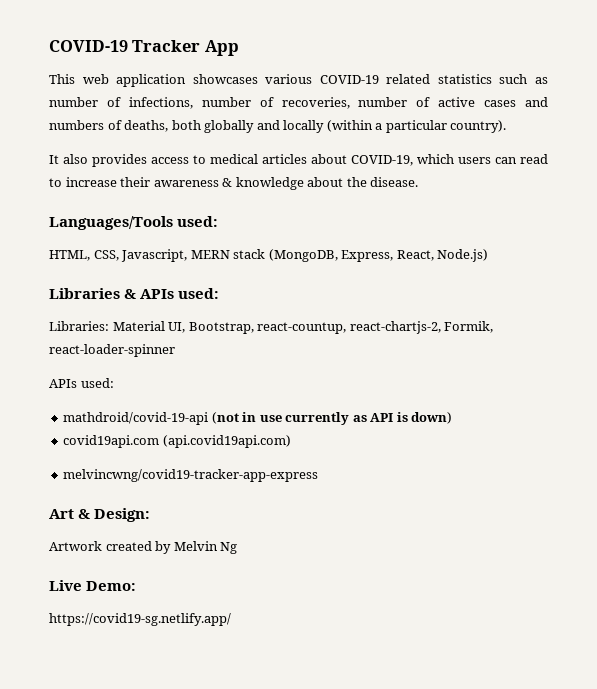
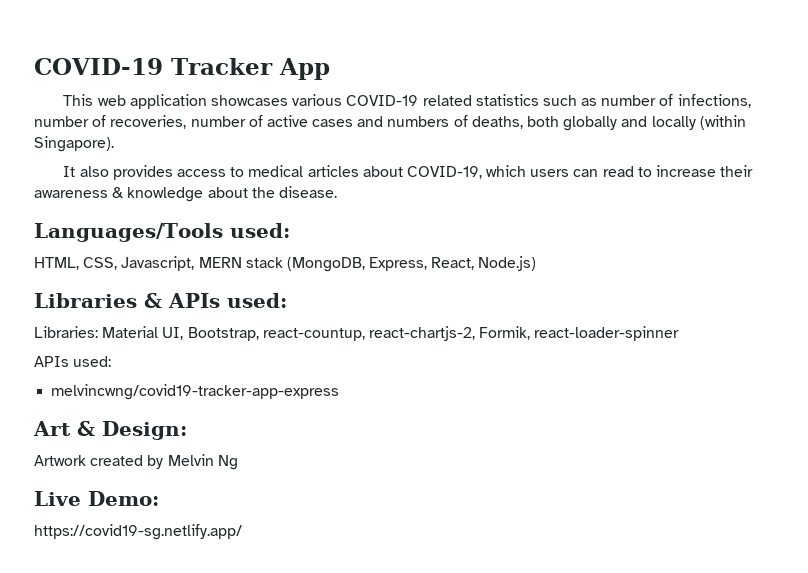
- This web application showcases various COVID-19 related statistics such as number of infections, number of recoveries, number of active cases and numbers of deaths, both globally and locally (within a particular country).
+ This web application showcases various COVID-19 related statistics such as number of infections, number of recoveries, number of active cases and numbers of deaths, both globally and locally (within Singapore).
- mathdroid/covid-19-api (not in use currently as API is down)
- covid19api.com (api.covid19api.com)

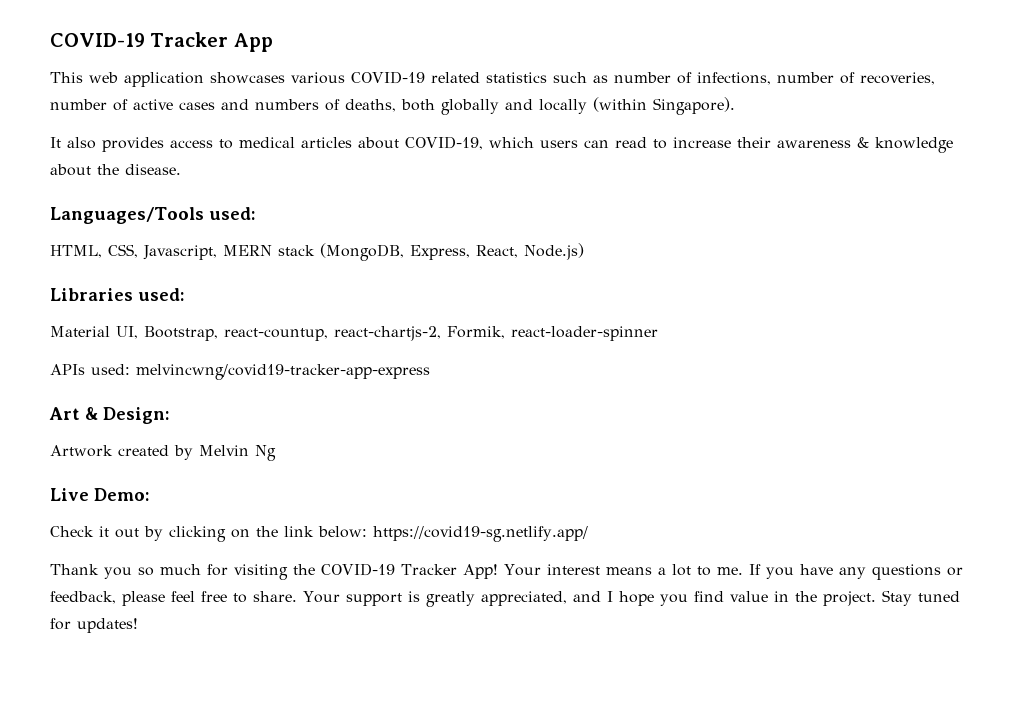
- Libraries & APIs used:
- Libraries: Material UI, Bootstrap, react-countup, react-chartjs-2, Formik, react-loader-spinner
- APIs used:
- melvincwng/covid19-tracker-app-express
+ Libraries used:
+ Material UI, Bootstrap, react-countup, react-chartjs-2, Formik, react-loader-spinner
+ APIs used: melvincwng/covid19-tracker-app-express
- https://covid19-sg.netlify.app/
+ Check it out by clicking on the link below: https://covid19-sg.netlify.app/
+ Thank you so much for visiting the COVID-19 Tracker App! Your interest means a lot to me. If you have any questions or feedback, please feel free to share. Your support is greatly appreciated, and I hope you find value in the project. Stay tuned for updates!

